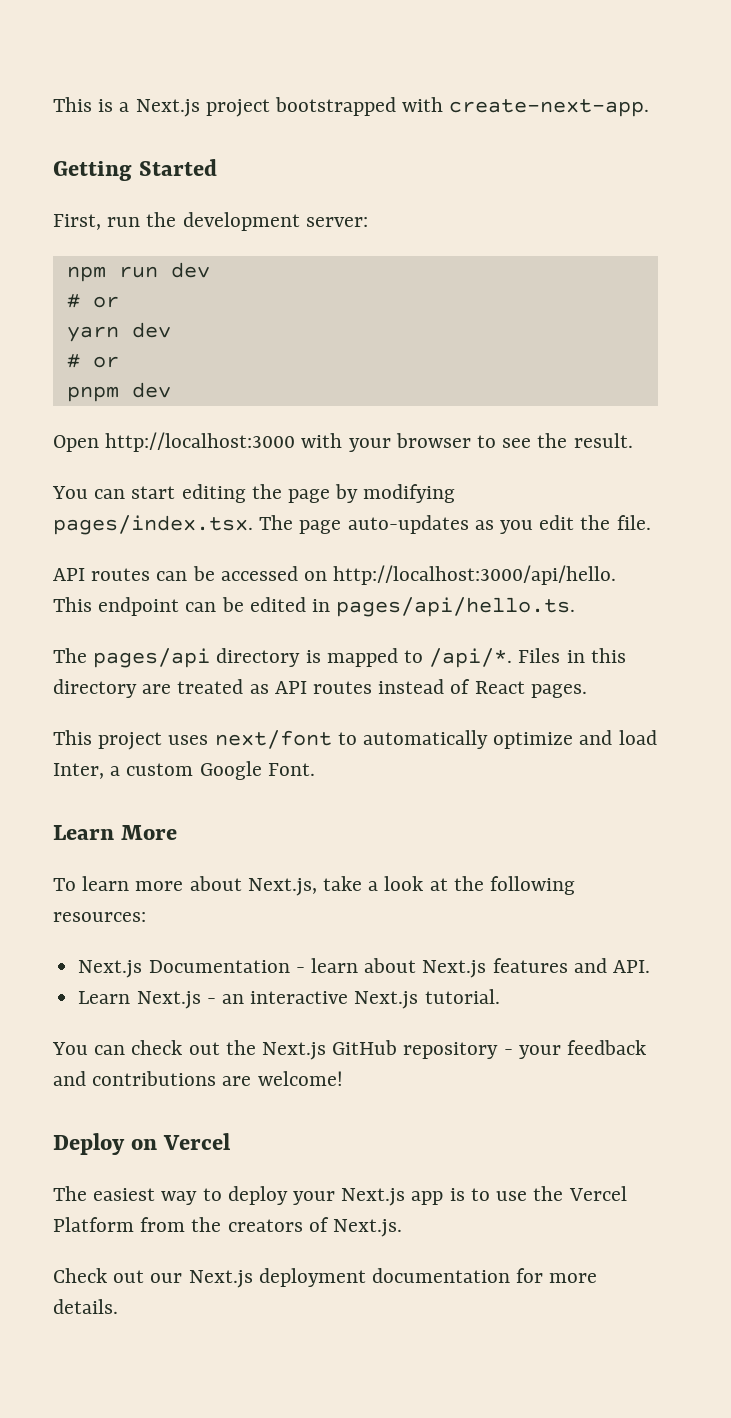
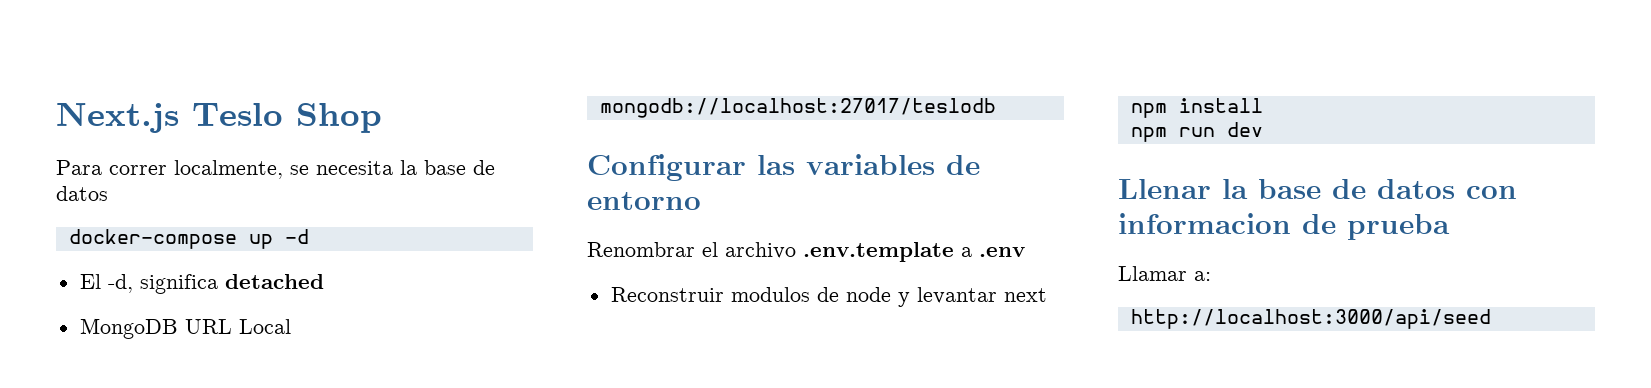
- This is a Next.js project bootstrapped with create-next-app.
- Getting Started
- First, run the development server:
+ Next.js Teslo Shop
+ Para correr localmente, se necesita la base de datos
+ docker-compose up -d
+ El -d, significa detached
+ MongoDB URL Local
+ mongodb://localhost:27017/teslodb
+ Configurar las variables de entorno
+ Renombrar el archivo .env.template a .env
+ Reconstruir modulos de node y levantar next
+ npm install
  npm run dev
- # or
- yarn dev
- # or
- pnpm dev
- Open http://localhost:3000 with your browser to see the result.
- You can start editing the page by modifying pages/index.tsx. The page auto-updates as you edit the file.
- API routes can be accessed on http://localhost:3000/api/hello. This endpoint can be edited in pages/api/hello.ts.
- The pages/api directory is mapped to /api/*. Files in this directory are treated as API routes instead of React pages.
- This project uses next/font to automatically optimize and load Inter, a custom Google Font.
- Learn More
- To learn more about Next.js, take a look at the following resources:
- Next.js Documentation - learn about Next.js features and API.
- Learn Next.js - an interactive Next.js tutorial.
- You can check out the Next.js GitHub repository - your feedback and contributions are welcome!
- Deploy on Vercel
- The easiest way to deploy your Next.js app is to use the Vercel Platform from the creators of Next.js.
- Check out our Next.js deployment documentation for more details.
+ Llenar la base de datos con informacion de prueba
+ Llamar a:
+ http://localhost:3000/api/seed

